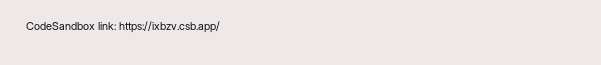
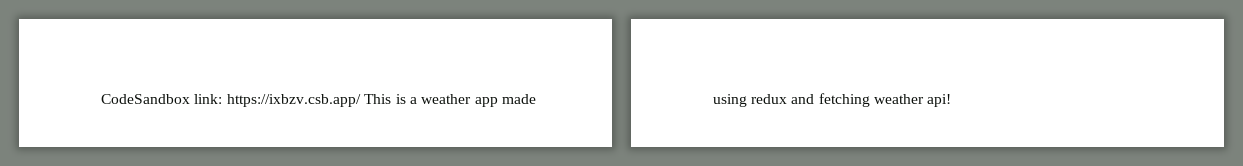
- CodeSandbox link: https://ixbzv.csb.app/
+ CodeSandbox link: https://ixbzv.csb.app/ This is a weather app made using redux and fetching weather api!

